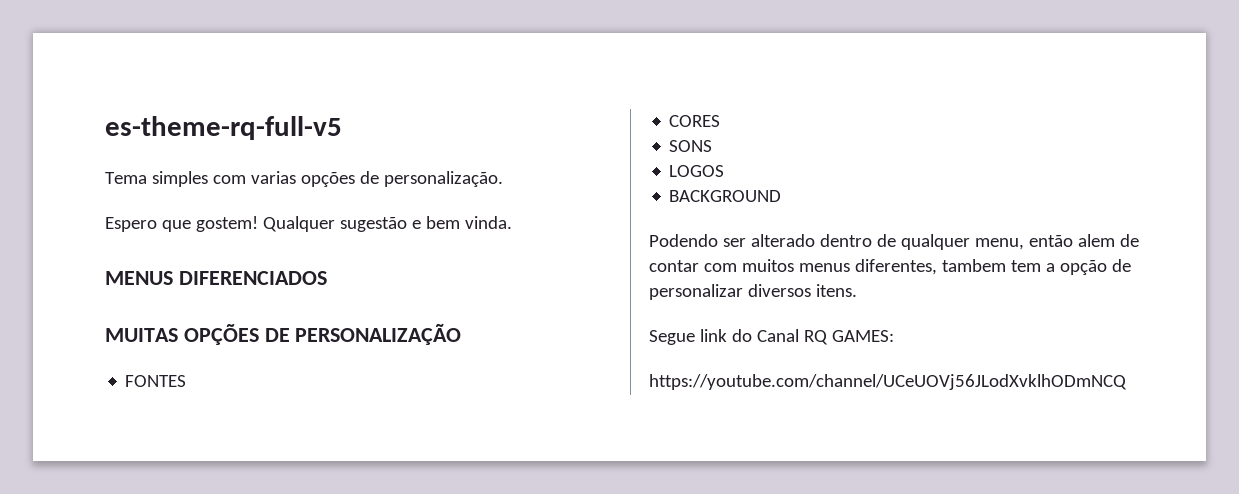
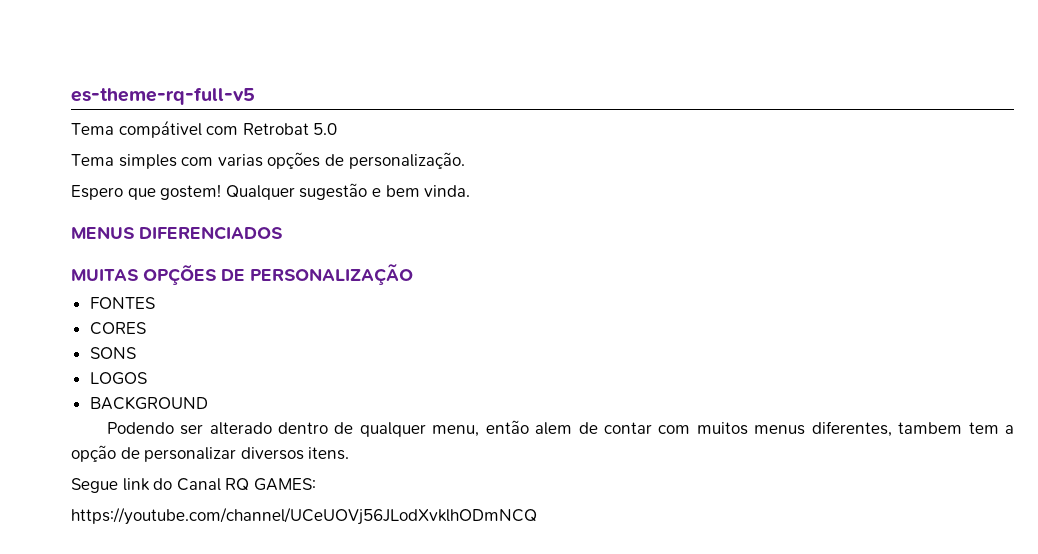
+ Tema compátivel com Retrobat 5.0

